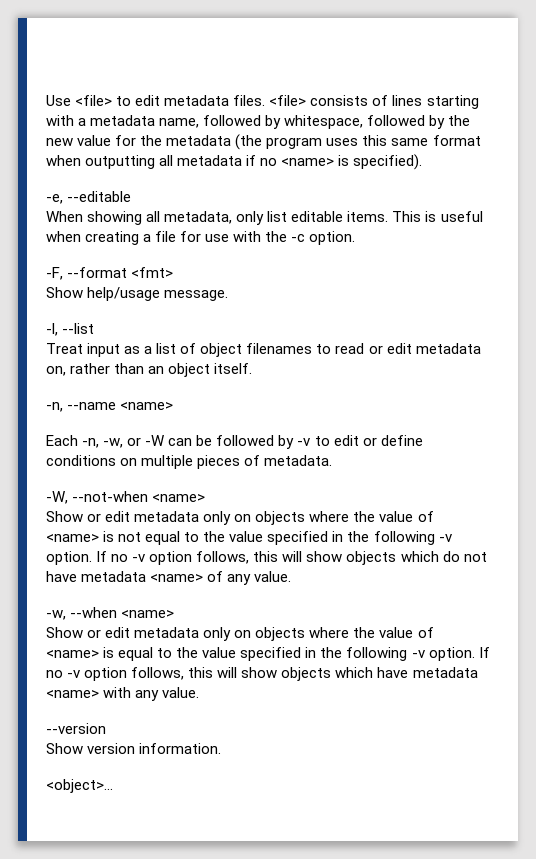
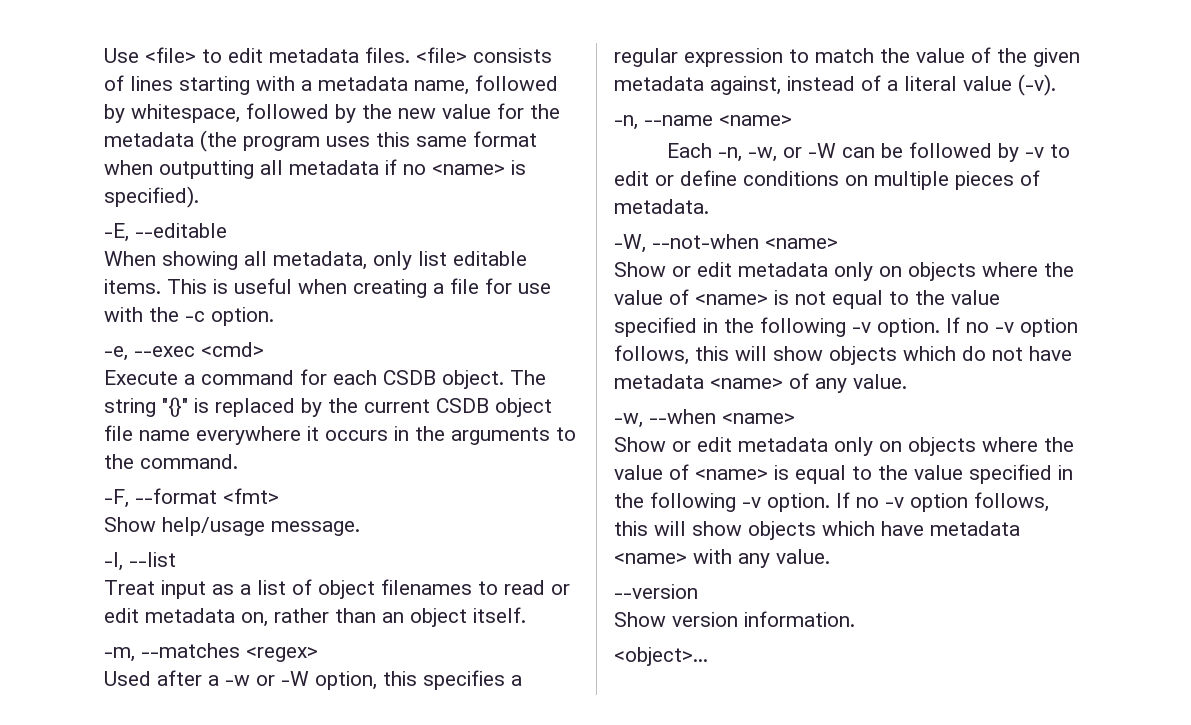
- -e, --editable
+ -E, --editable
+ -e, --exec <cmd>
+ Execute a command for each CSDB object. The string "{}" is replaced by the current CSDB object file name everywhere it occurs in the arguments to the command.
+ -m, --matches <regex>
+ Used after a -w or -W option, this specifies a regular expression to match the value of the given metadata against, instead of a literal value (-v).

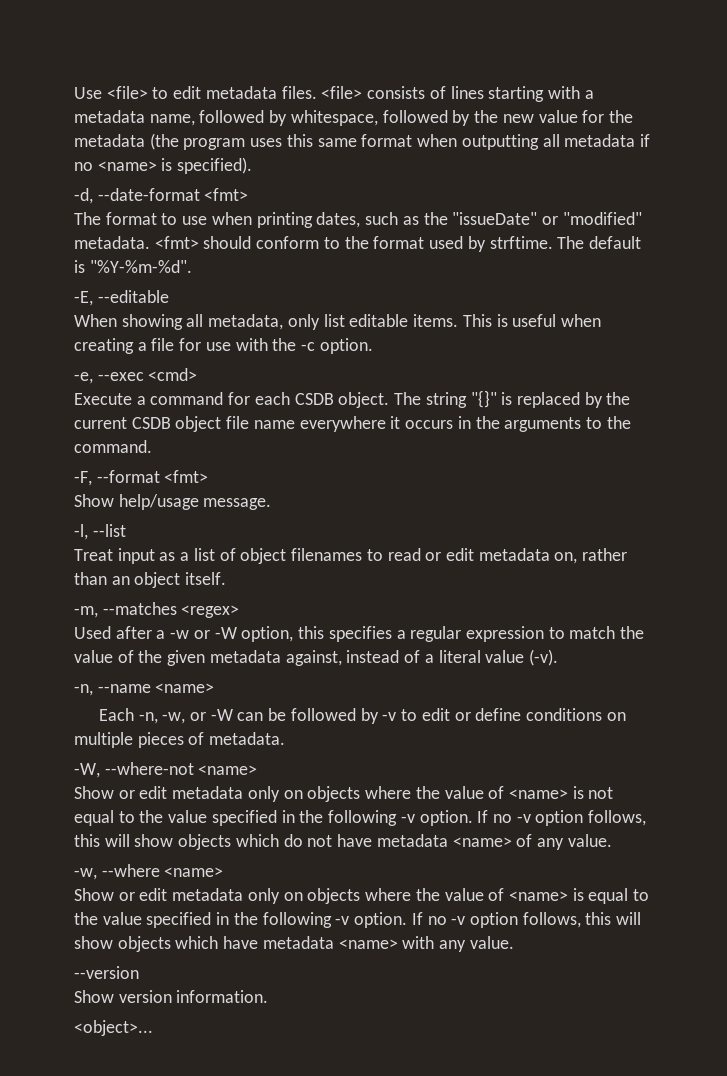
+ -d, --date-format <fmt>
+ The format to use when printing dates, such as the "issueDate" or "modified" metadata. <fmt> should conform to the format used by strftime. The default is "%Y-%m-%d".
- -W, --not-when <name>
+ -W, --where-not <name>
- -w, --when <name>
+ -w, --where <name>

